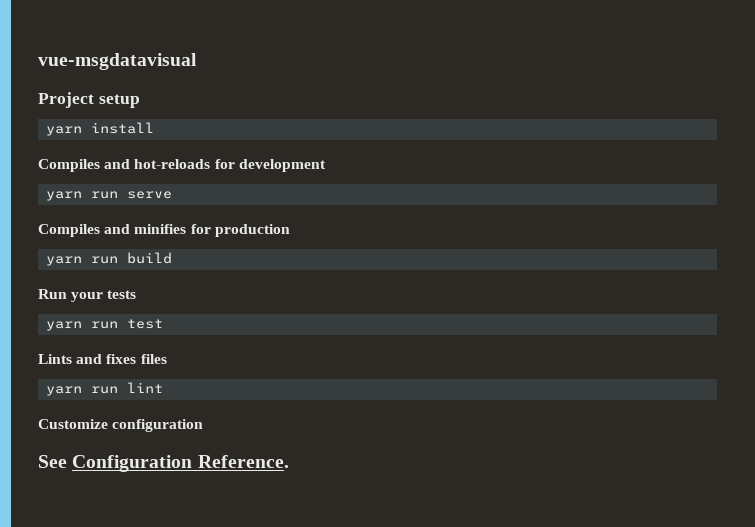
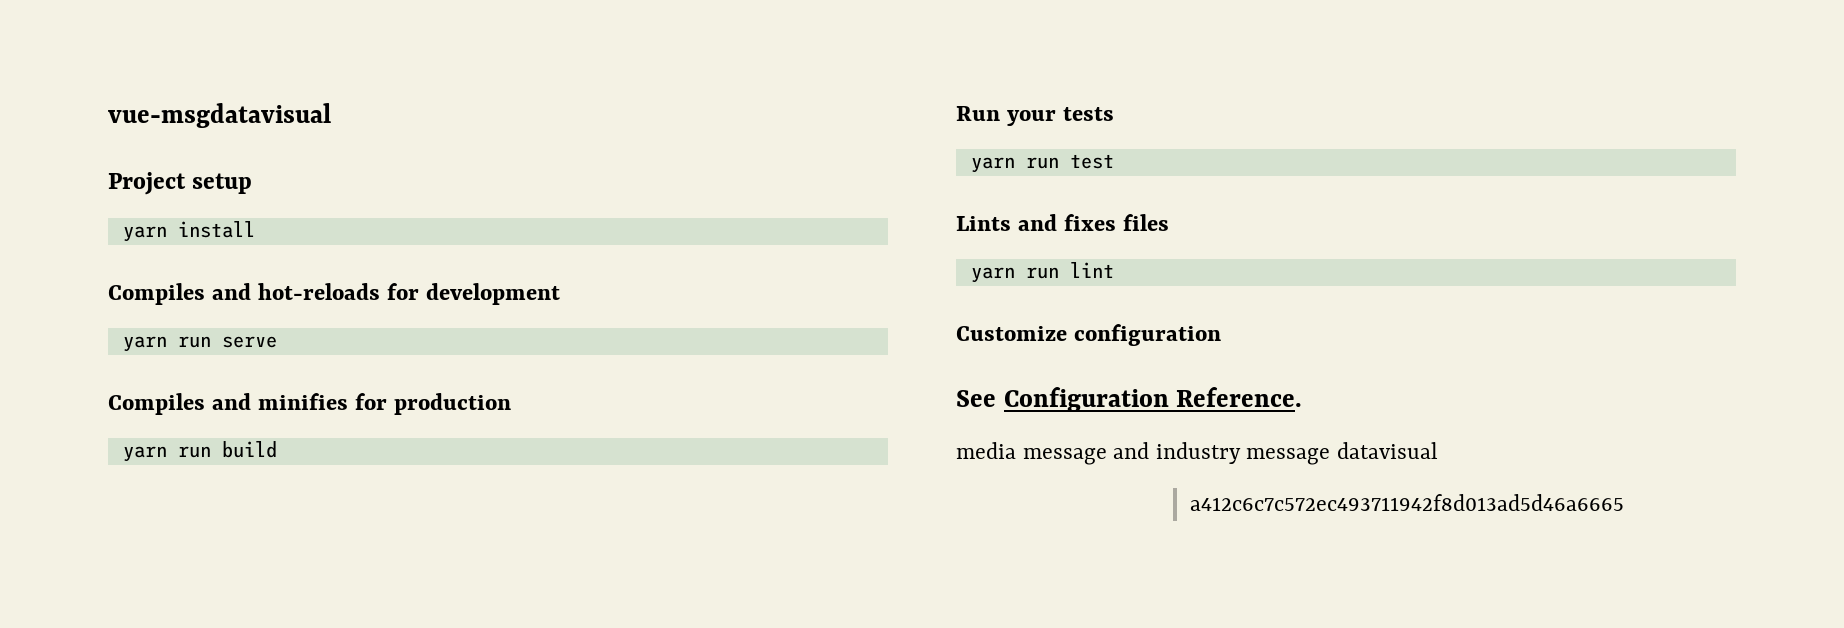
+ media message and industry message datavisual
+ a412c6c7c572ec493711942f8d013ad5d46a6665

